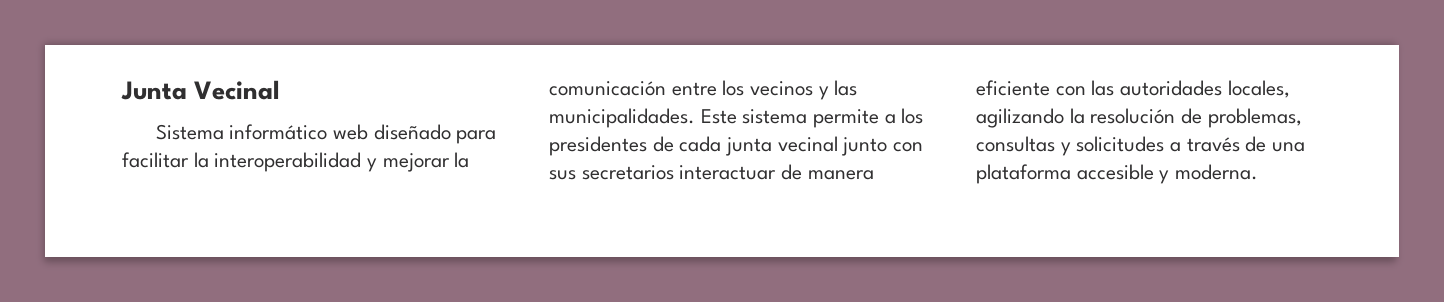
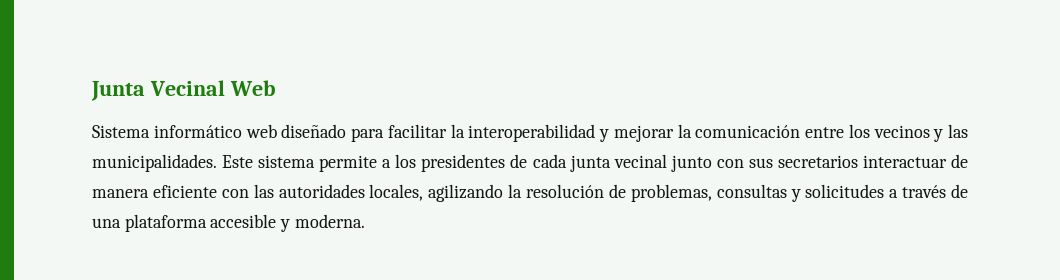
- Junta Vecinal
+ Junta Vecinal Web

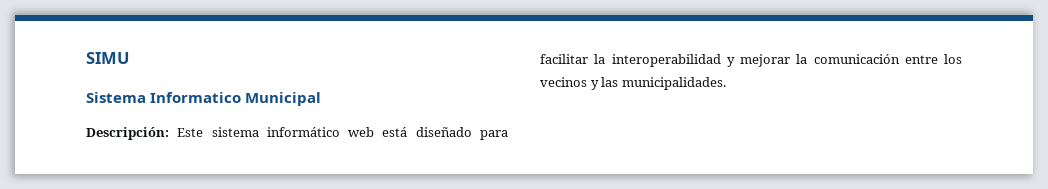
- Junta Vecinal Web
- Sistema informático web diseñado para facilitar la interoperabilidad y mejorar la comunicación entre los vecinos y las municipalidades. Este sistema permite a los presidentes de cada junta vecinal junto con sus secretarios interactuar de manera eficiente con las autoridades locales, agilizando la resolución de problemas, consultas y solicitudes a través de una plataforma accesible y moderna.
+ SIMU
+ Sistema Informatico Municipal
+ Descripción: Este sistema informático web está diseñado para facilitar la interoperabilidad y mejorar la comunicación entre los vecinos y las municipalidades.

